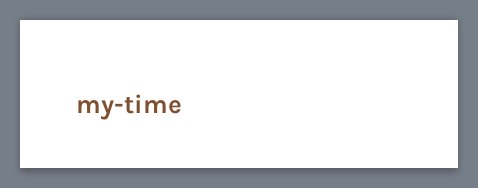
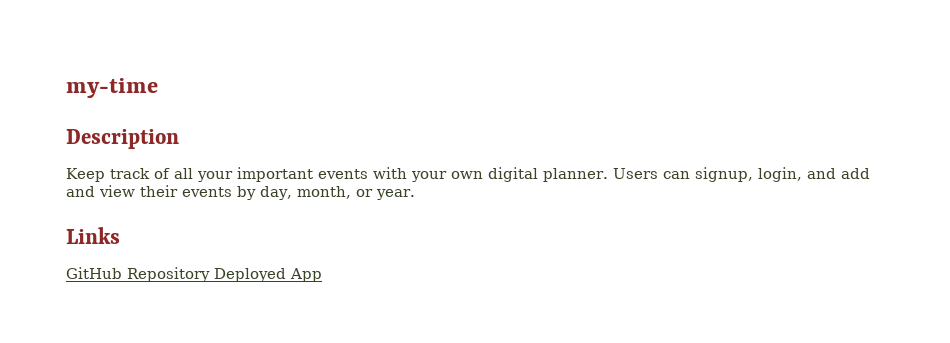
+ Description
+ Keep track of all your important events with your own digital planner. Users can signup, login, and add and view their events by day, month, or year.
+ Links
+ GitHub Repository Deployed App

